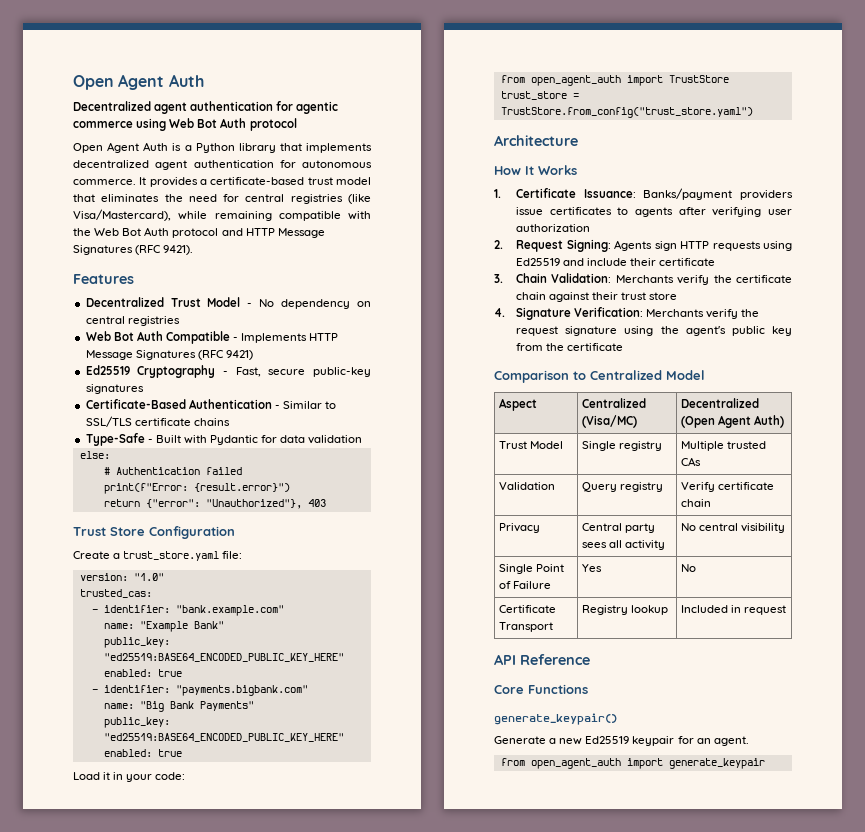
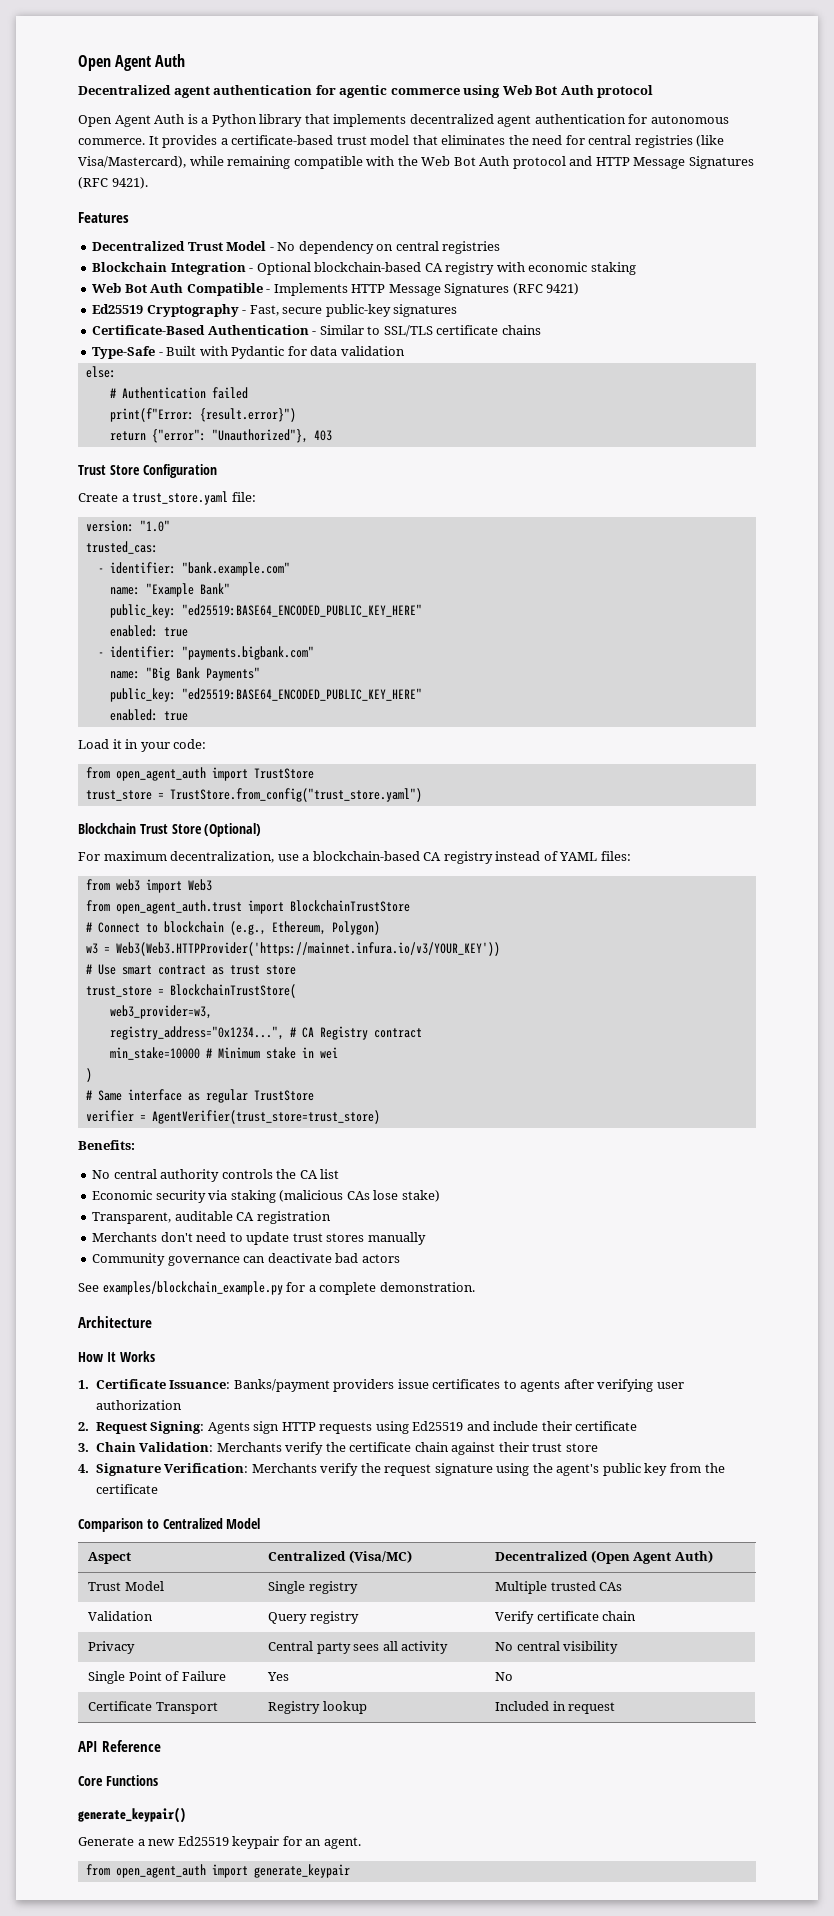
+ Blockchain Integration - Optional blockchain-based CA registry with economic staking
+ Blockchain Trust Store (Optional)
+ For maximum decentralization, use a blockchain-based CA registry instead of YAML files:
+ from web3 import Web3
+ from open_agent_auth.trust import BlockchainTrustStore
+ # Connect to blockchain (e.g., Ethereum, Polygon)
+ w3 = Web3(Web3.HTTPProvider('https://mainnet.infura.io/v3/YOUR_KEY'))
+ # Use smart contract as trust store
+ trust_store = BlockchainTrustStore(
+ web3_provider=w3,
+ registry_address="0x1234...", # CA Registry contract
+ min_stake=10000 # Minimum stake in wei
+ )
+ # Same interface as regular TrustStore
+ verifier = AgentVerifier(trust_store=trust_store)
+ Benefits:
+ No central authority controls the CA list
+ Economic security via staking (malicious CAs lose stake)
+ Transparent, auditable CA registration
+ Merchants don't need to update trust stores manually
+ Community governance can deactivate bad actors
+ See examples/blockchain_example.py for a complete demonstration.

